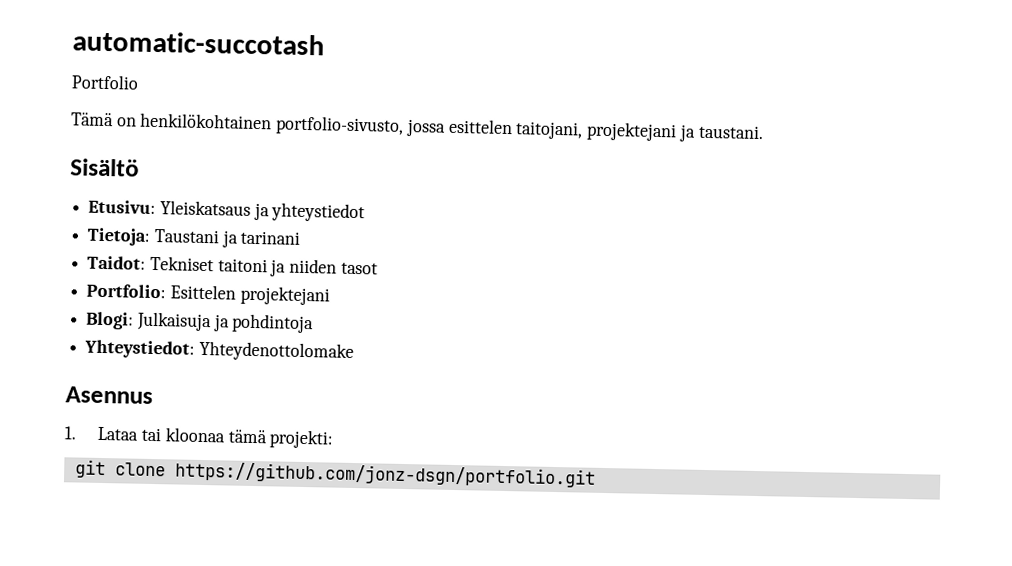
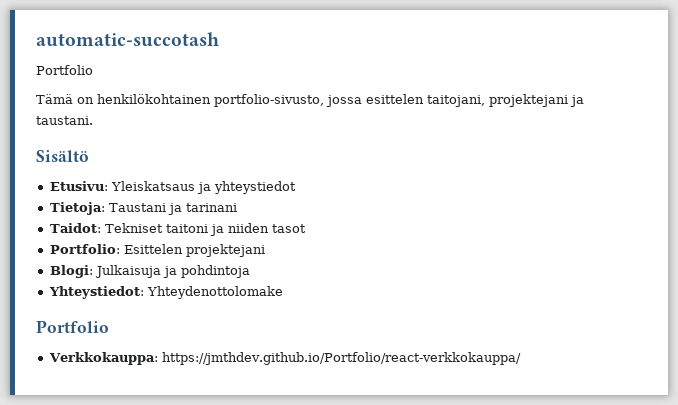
  Yhteystiedot: Yhteydenottolomake
- Asennus
- 1. Lataa tai kloonaa tämä projekti:
- git clone https://github.com/jonz-dsgn/portfolio.git
+ Portfolio
+ Verkkokauppa: https://jmthdev.github.io/Portfolio/react-verkkokauppa/

